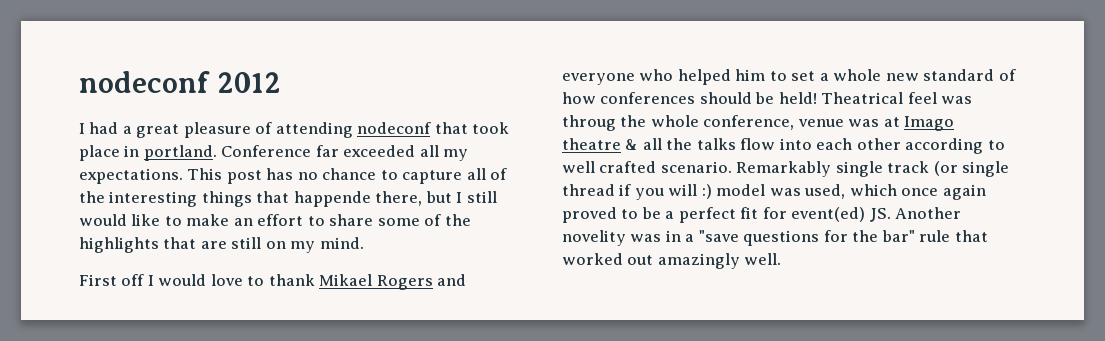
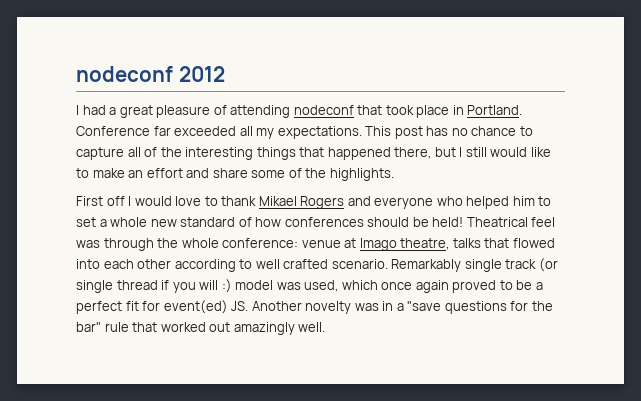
- I had a great pleasure of attending nodeconf that took place in portland.
+ I had a great pleasure of attending nodeconf that took place in Portland.
- This post has no chance to capture all of the interesting things that happende there, but I still would like to make an effort to share some of the highlights that are still on my mind.
+ This post has no chance to capture all of the interesting things that happened there, but I still would like to make an effort and share some of the highlights.
- Theatrical feel was throug the whole conference, venue was at Imago theatre & all the talks flow into each other according to well crafted scenario.
+ Theatrical feel was through the whole conference: venue at Imago theatre, talks that flowed into each other according to well crafted scenario.
- Remarkably single track (or single thread if you will :) model was used, which once again proved to be a perfect fit for event(ed) JS. Another novelity was in a "save questions for the bar" rule that worked out amazingly well.
+ Remarkably single track (or single thread if you will :) model was used, which once again proved to be a perfect fit for event(ed) JS. Another novelty was in a "save questions for the bar" rule that worked out amazingly well.

